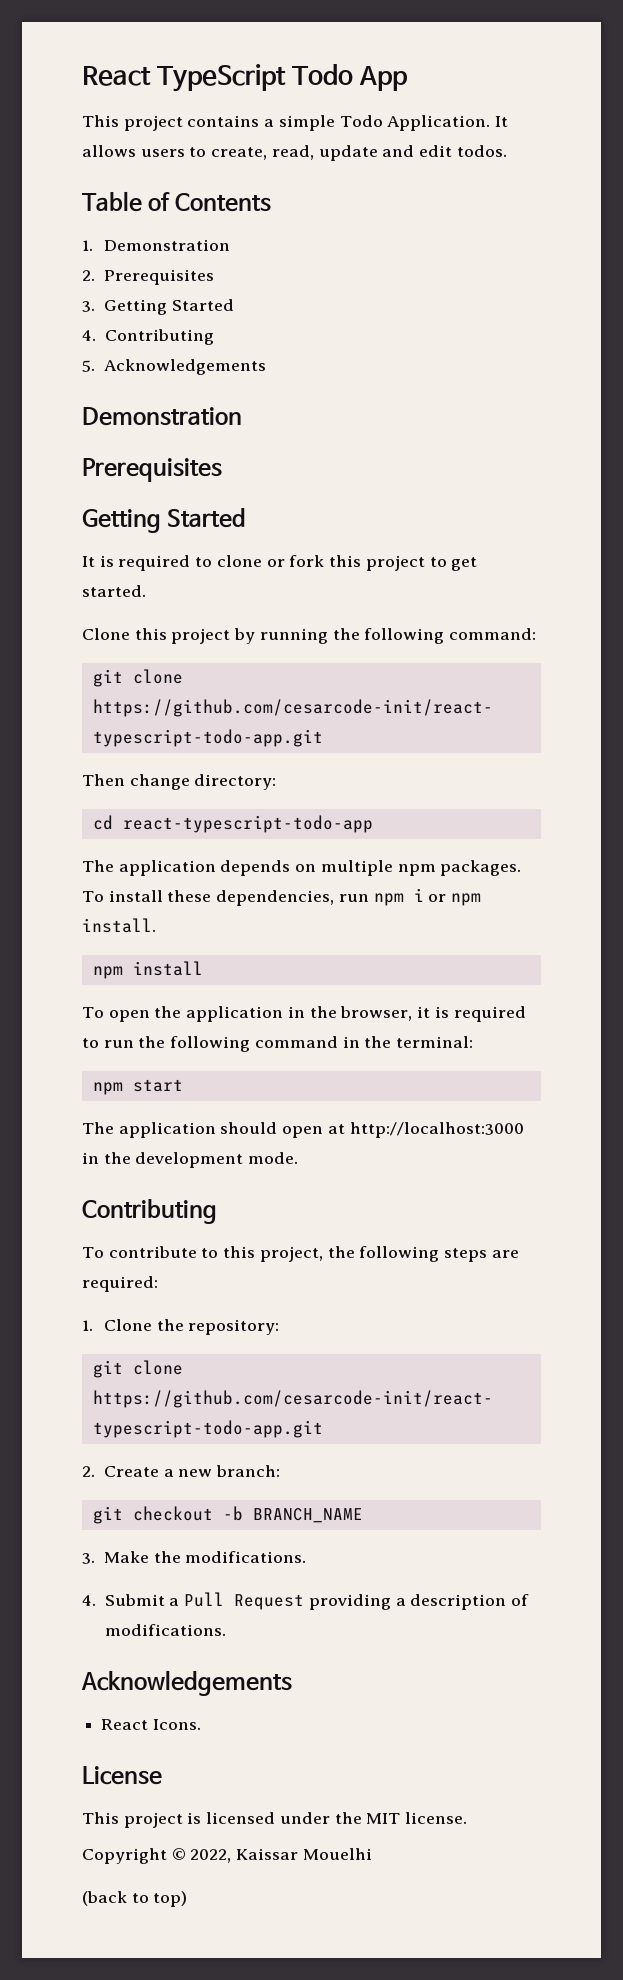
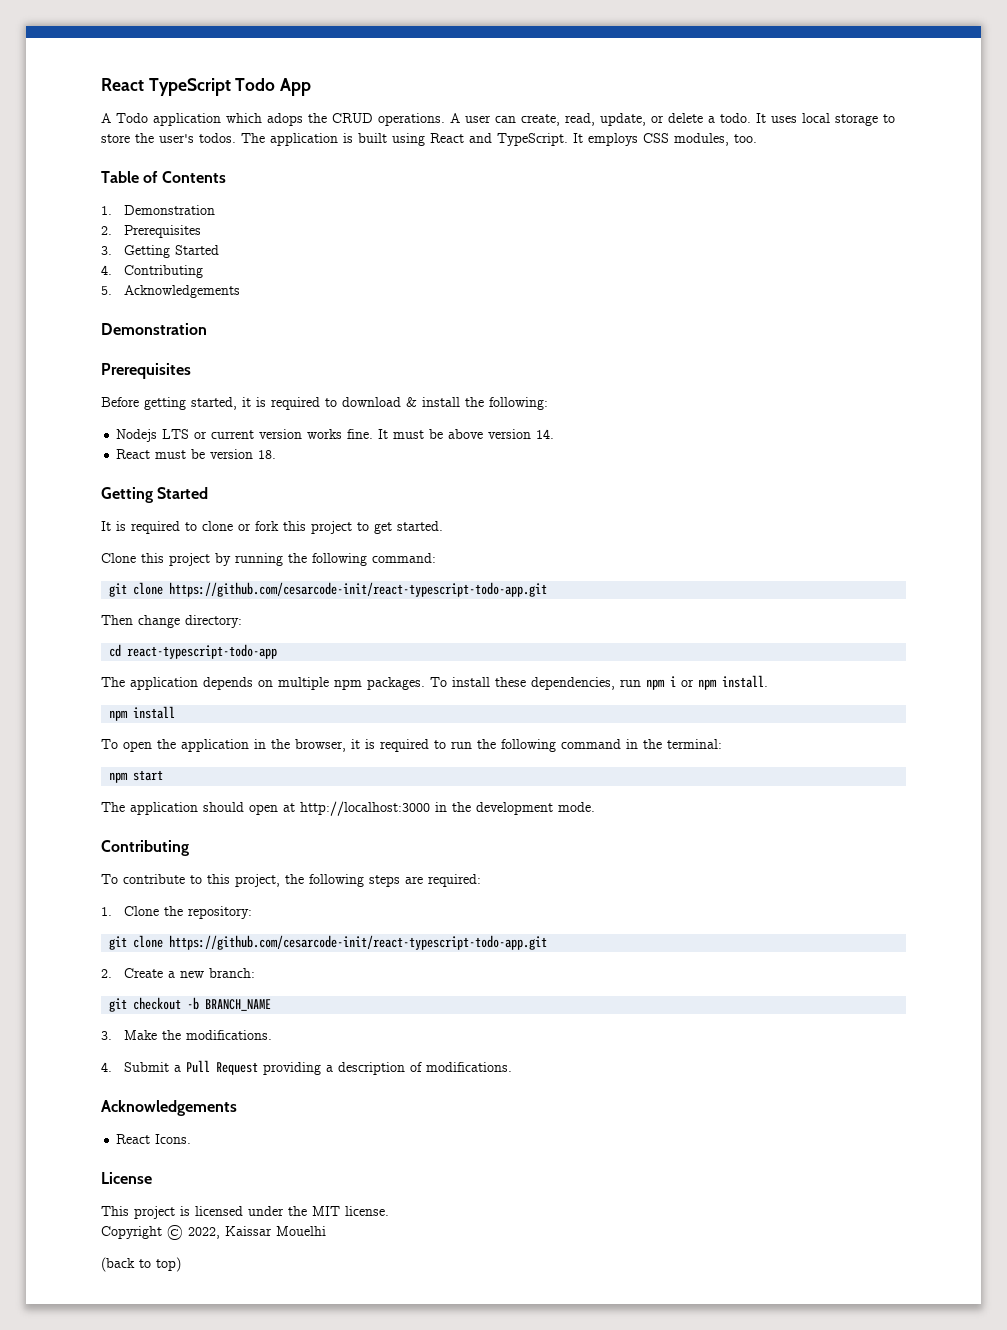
- This project contains a simple Todo Application. It allows users to create, read, update and edit todos.
+ A Todo application which adops the CRUD operations. A user can create, read, update, or delete a todo. It uses local storage to store the user's todos. The application is built using React and TypeScript. It employs CSS modules, too.
+ Before getting started, it is required to download & install the following:
+ Nodejs LTS or current version works fine. It must be above version 14.
+ React must be version 18.

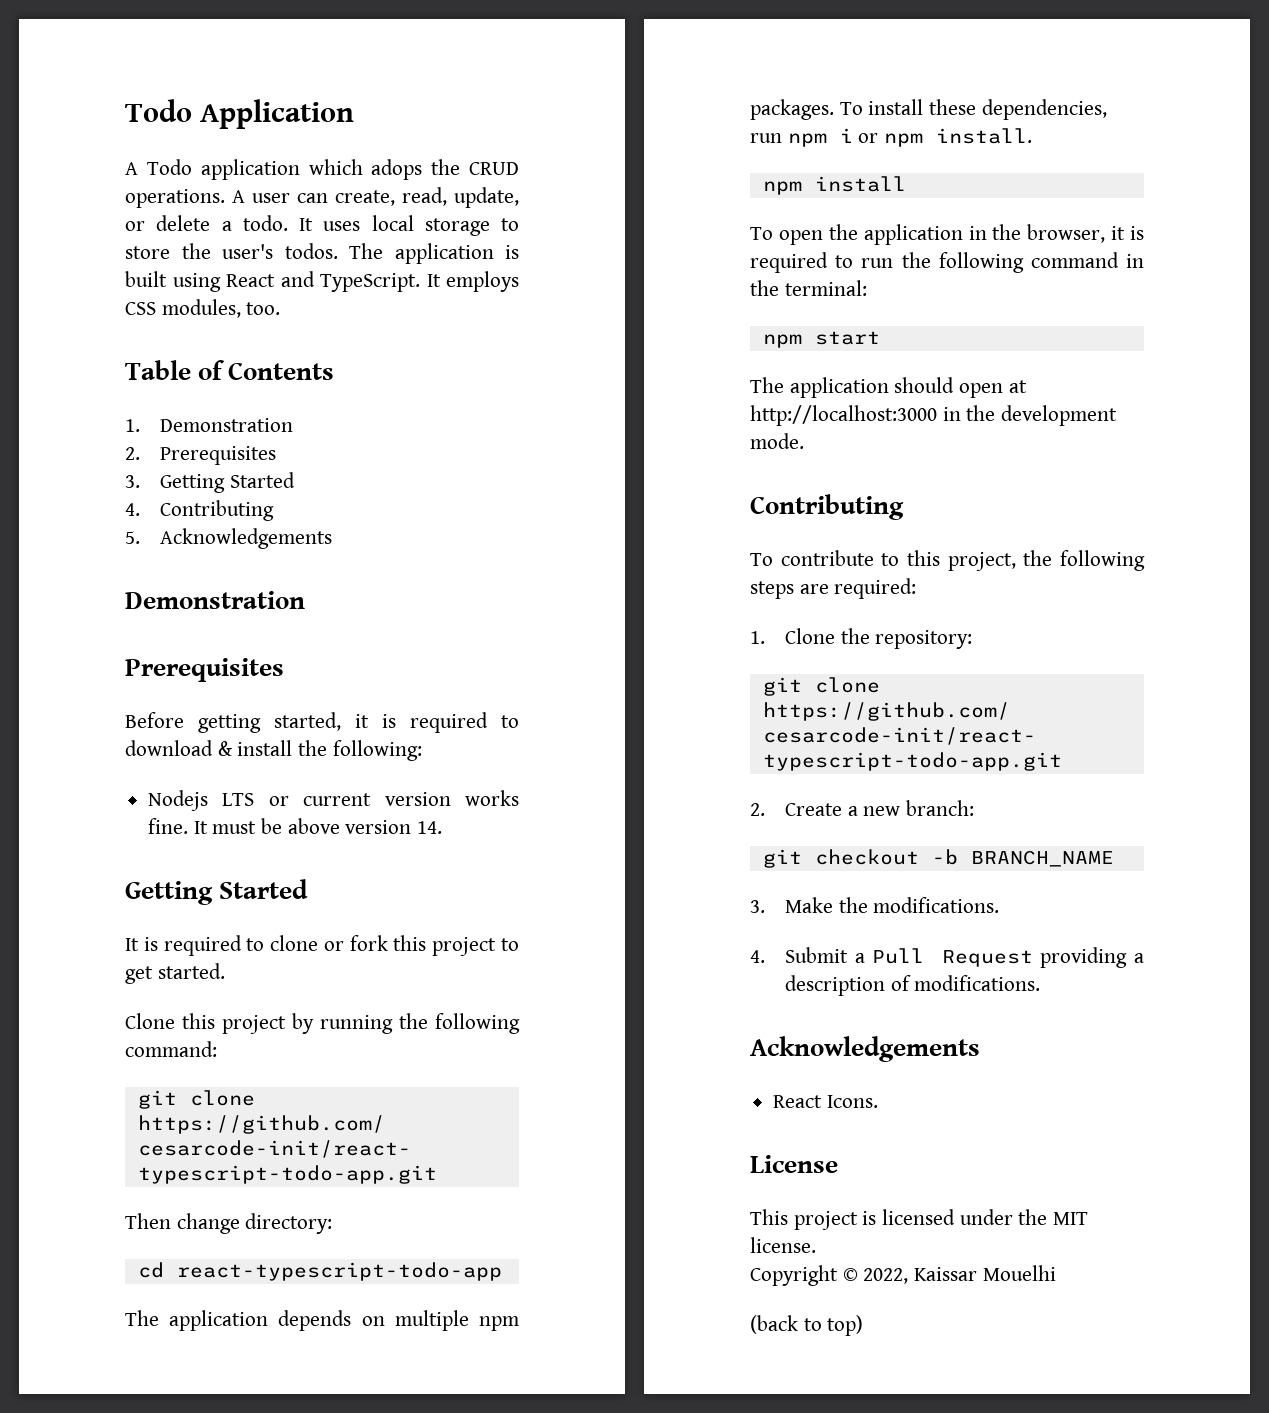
- React TypeScript Todo App
+ Todo Application
- React must be version 18.

